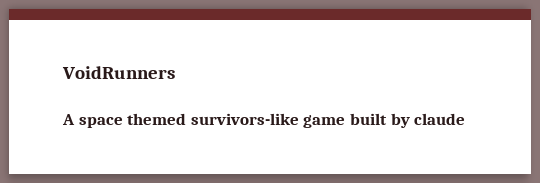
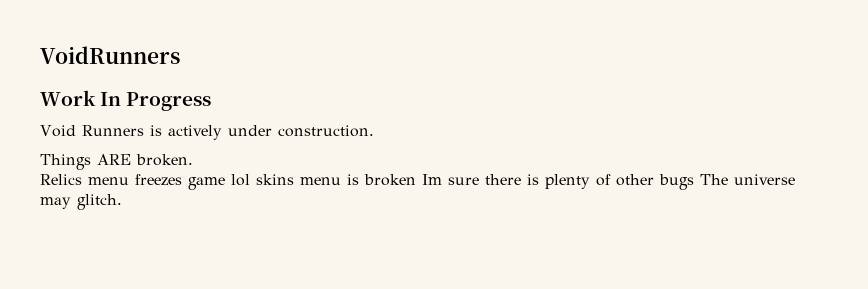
- A space themed survivors-like game built by claude
+ Work In Progress
+ Void Runners is actively under construction.
+ Things ARE broken.
+ Relics menu freezes game lol skins menu is broken Im sure there is plenty of other bugs The universe may glitch.

